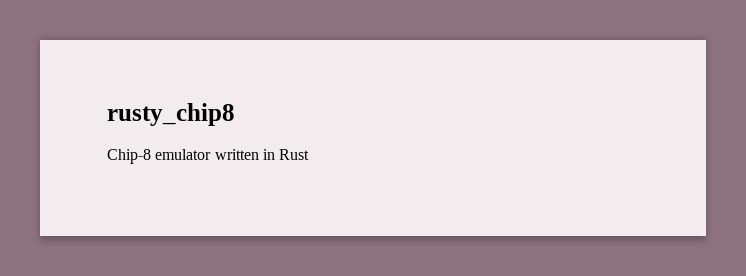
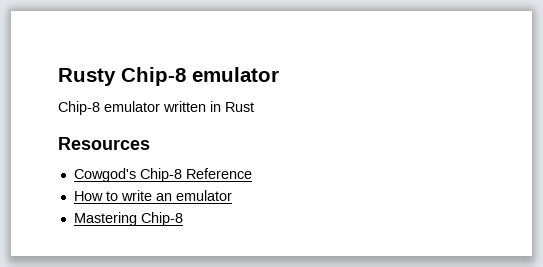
- rusty_chip8
+ Rusty Chip-8 emulator
+ Resources
+ Cowgod's Chip-8 Reference
+ How to write an emulator
+ Mastering Chip-8

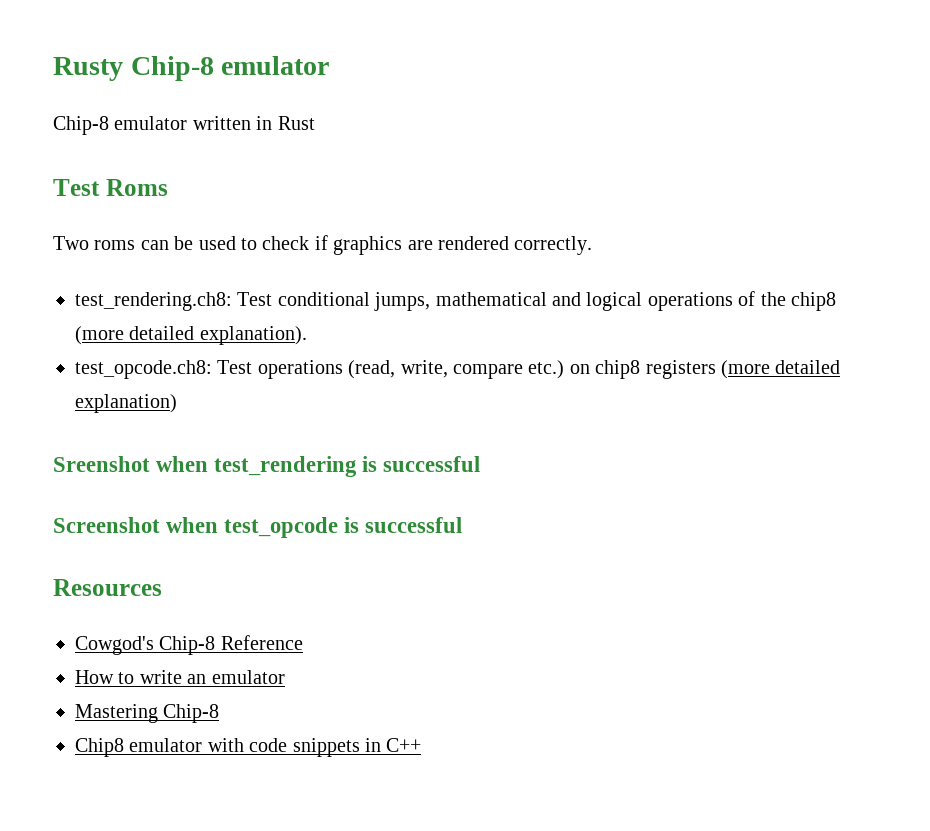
+ Test Roms
+ Two roms can be used to check if graphics are rendered correctly.
+ test_rendering.ch8: Test conditional jumps, mathematical and logical operations of the chip8 (more detailed explanation).
+ test_opcode.ch8: Test operations (read, write, compare etc.) on chip8 registers (more detailed explanation)
+ Sreenshot when test_rendering is successful
+ Screenshot when test_opcode is successful
+ Chip8 emulator with code snippets in C++

